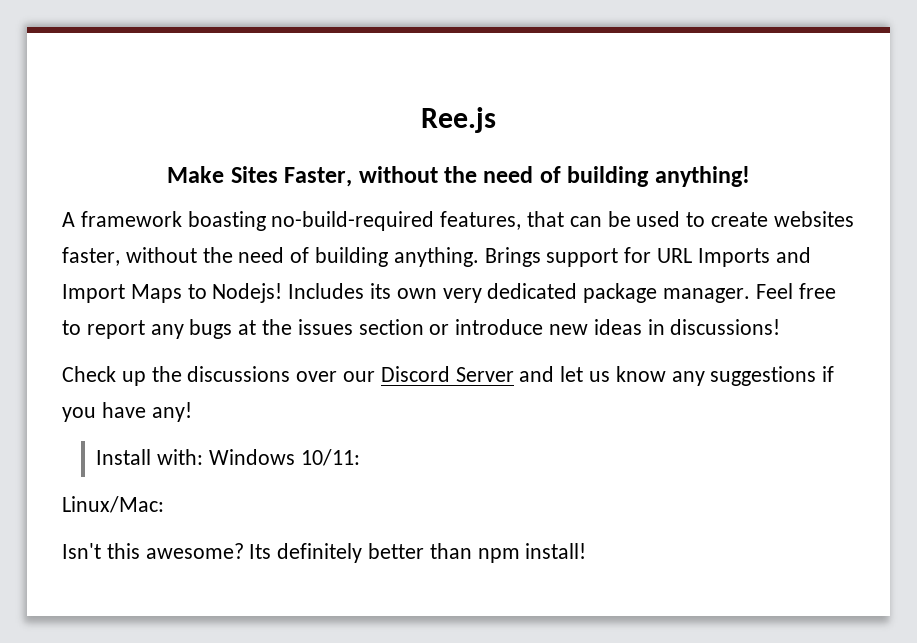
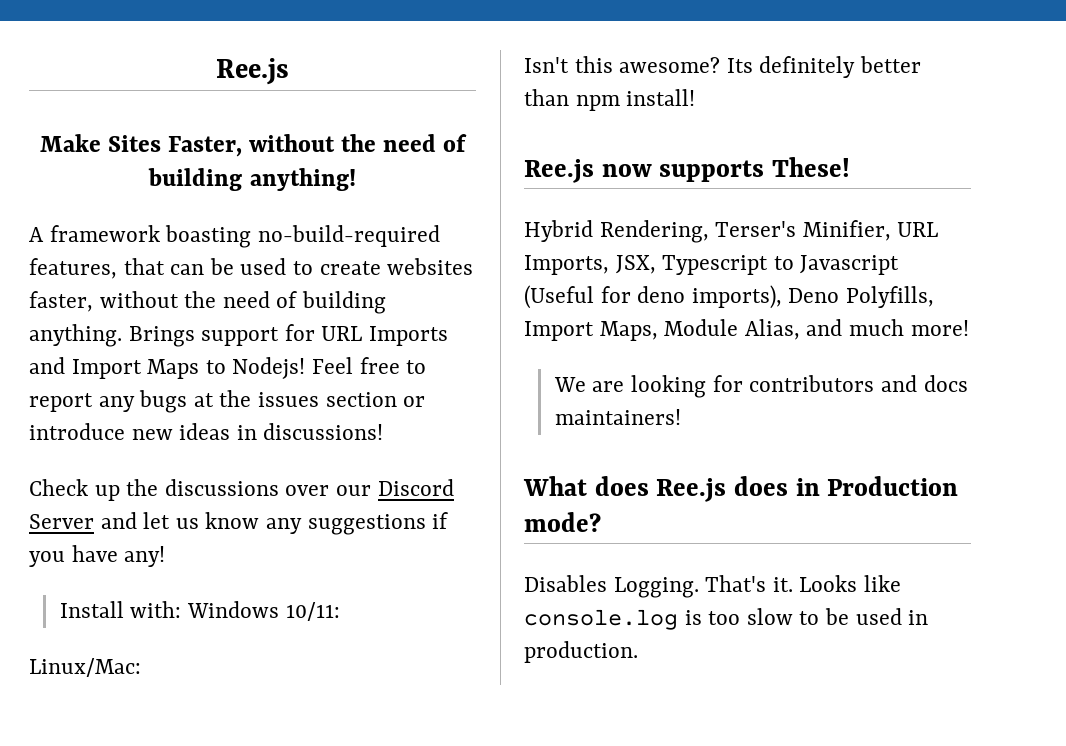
- Includes its own very dedicated package manager.
+ Ree.js now supports These!
+ Hybrid Rendering, Terser's Minifier, URL Imports, JSX, Typescript to Javascript (Useful for deno imports), Deno Polyfills, Import Maps, Module Alias, and much more!
+ We are looking for contributors and docs maintainers!
+ What does Ree.js does in Production mode?
+ Disables Logging. That's it. Looks like console.log is too slow to be used in production.

